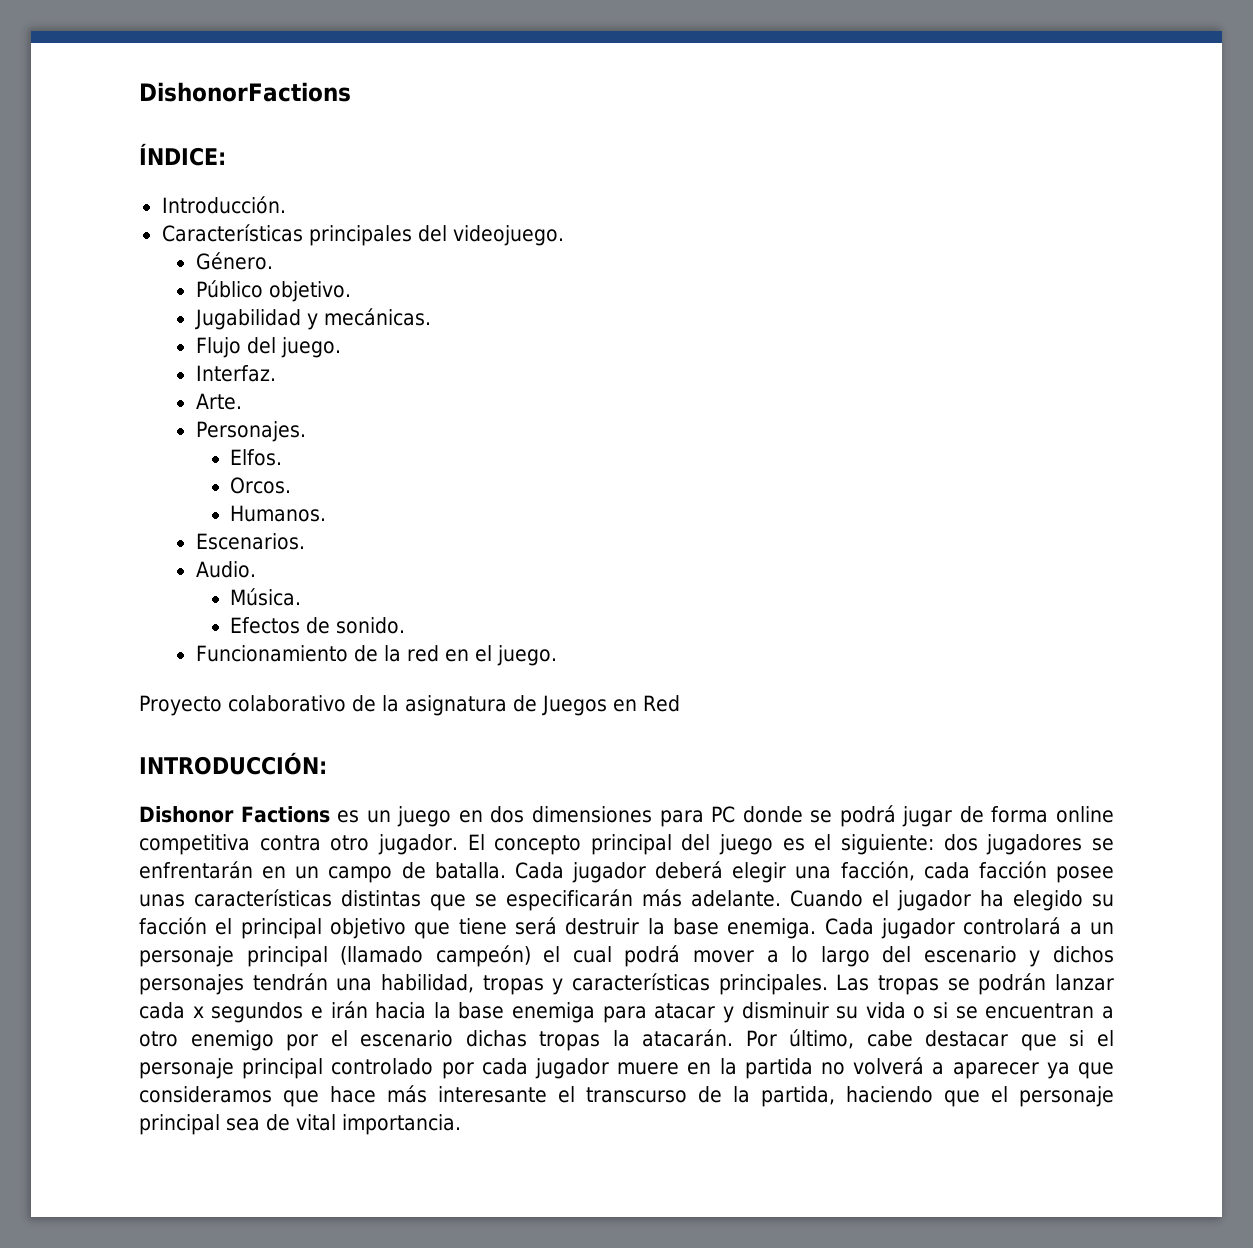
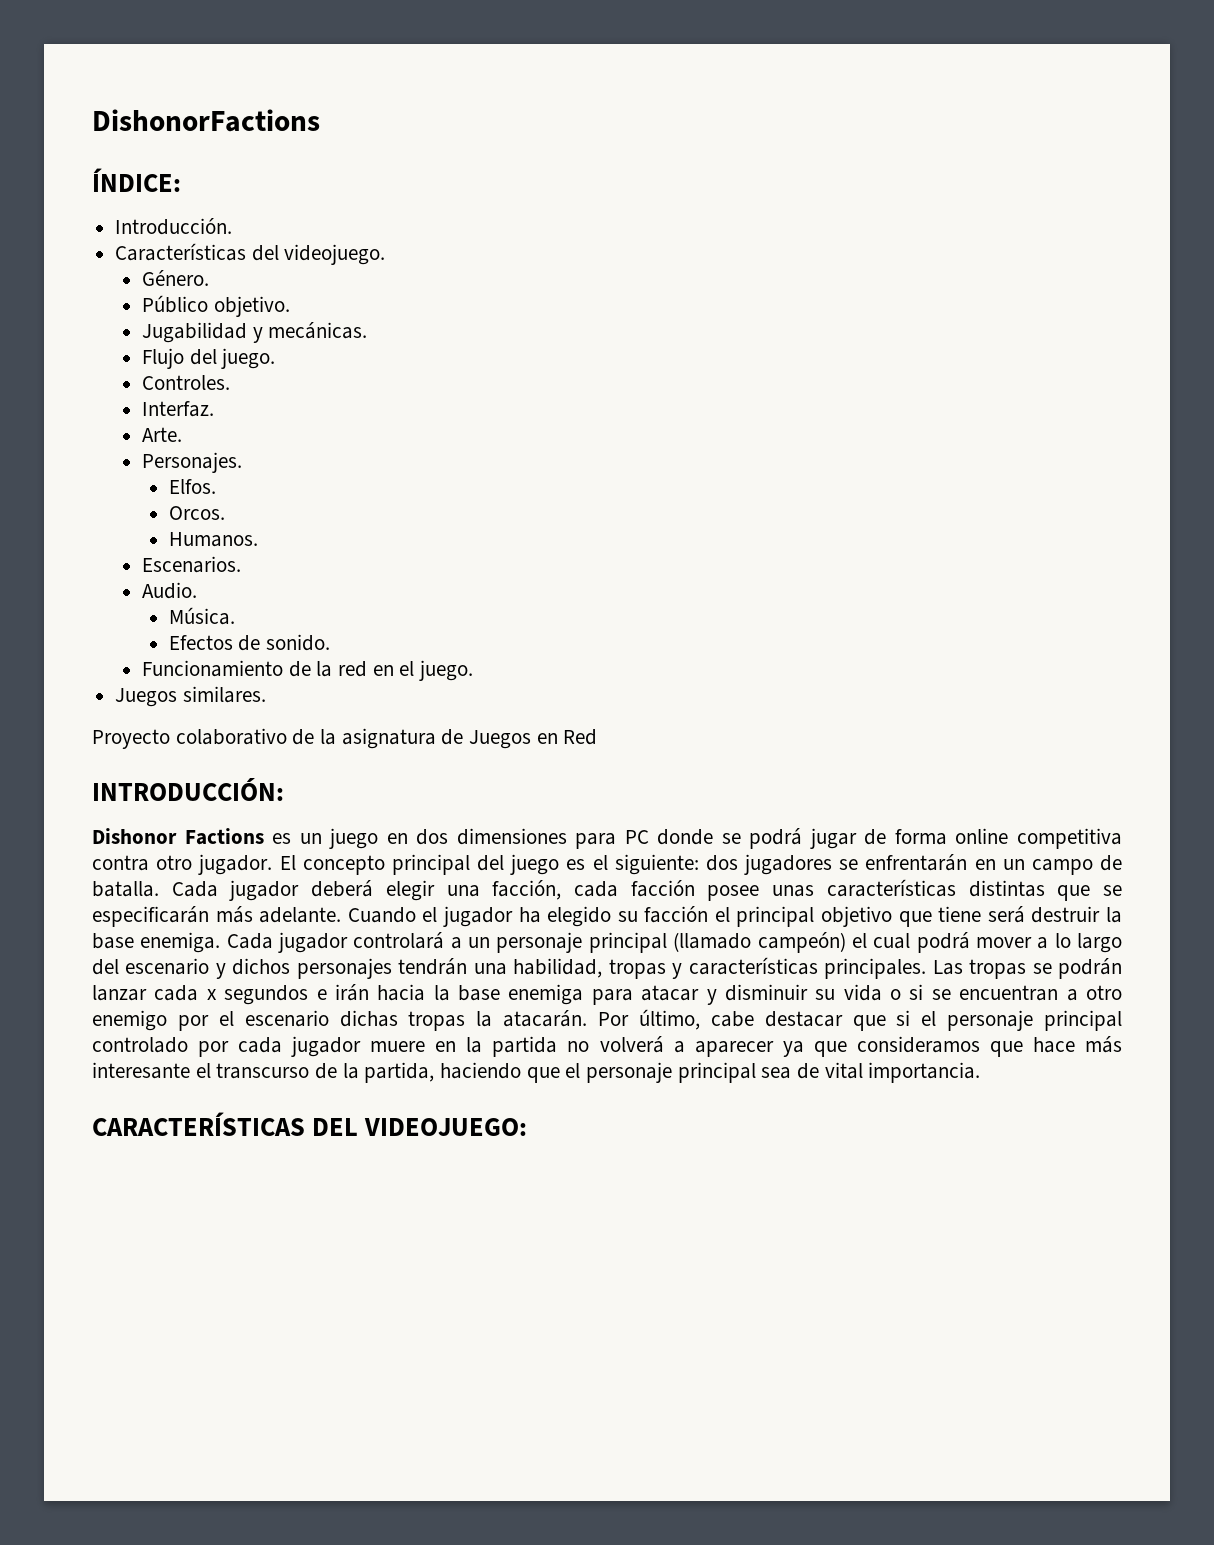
- Características principales del videojuego.
+ Características del videojuego.
+ Controles.
+ Juegos similares.
+ CARACTERÍSTICAS DEL VIDEOJUEGO:

